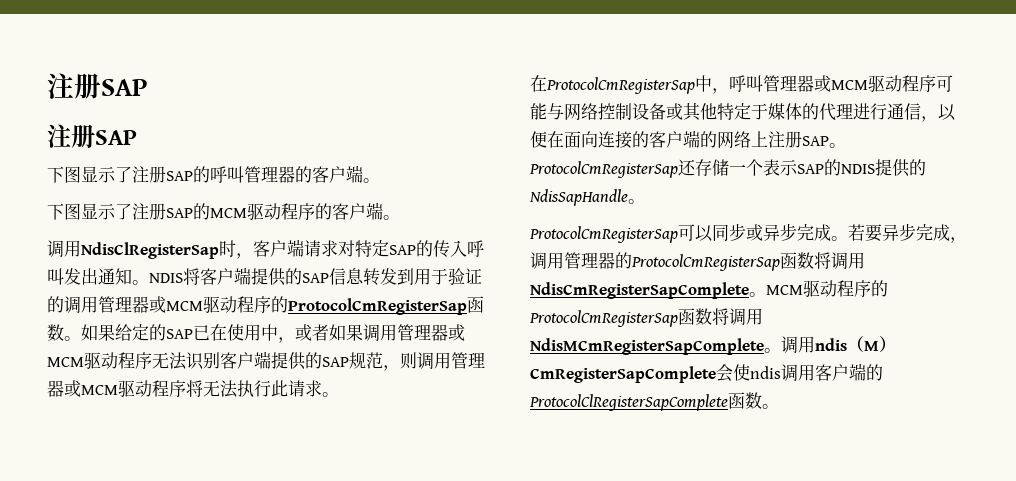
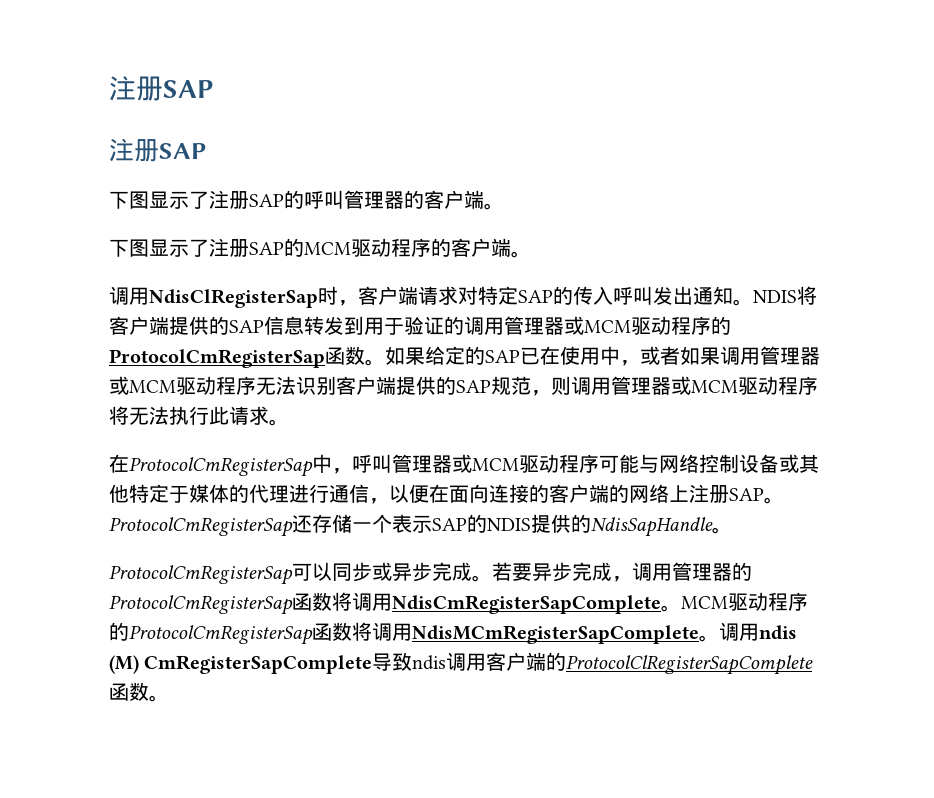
- 调用ndis（M）CmRegisterSapComplete会使ndis调用客户端的ProtocolClRegisterSapComplete函数。
+ 调用ndis (M) CmRegisterSapComplete导致ndis调用客户端的ProtocolClRegisterSapComplete函数。

